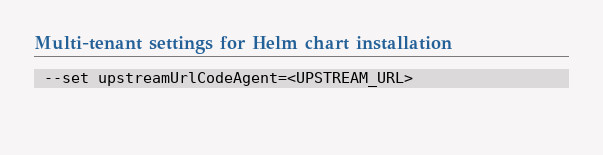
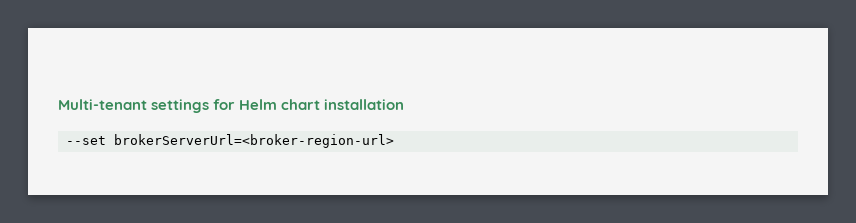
- --set upstreamUrlCodeAgent=<UPSTREAM_URL>
+ --set brokerServerUrl=<broker-region-url>

